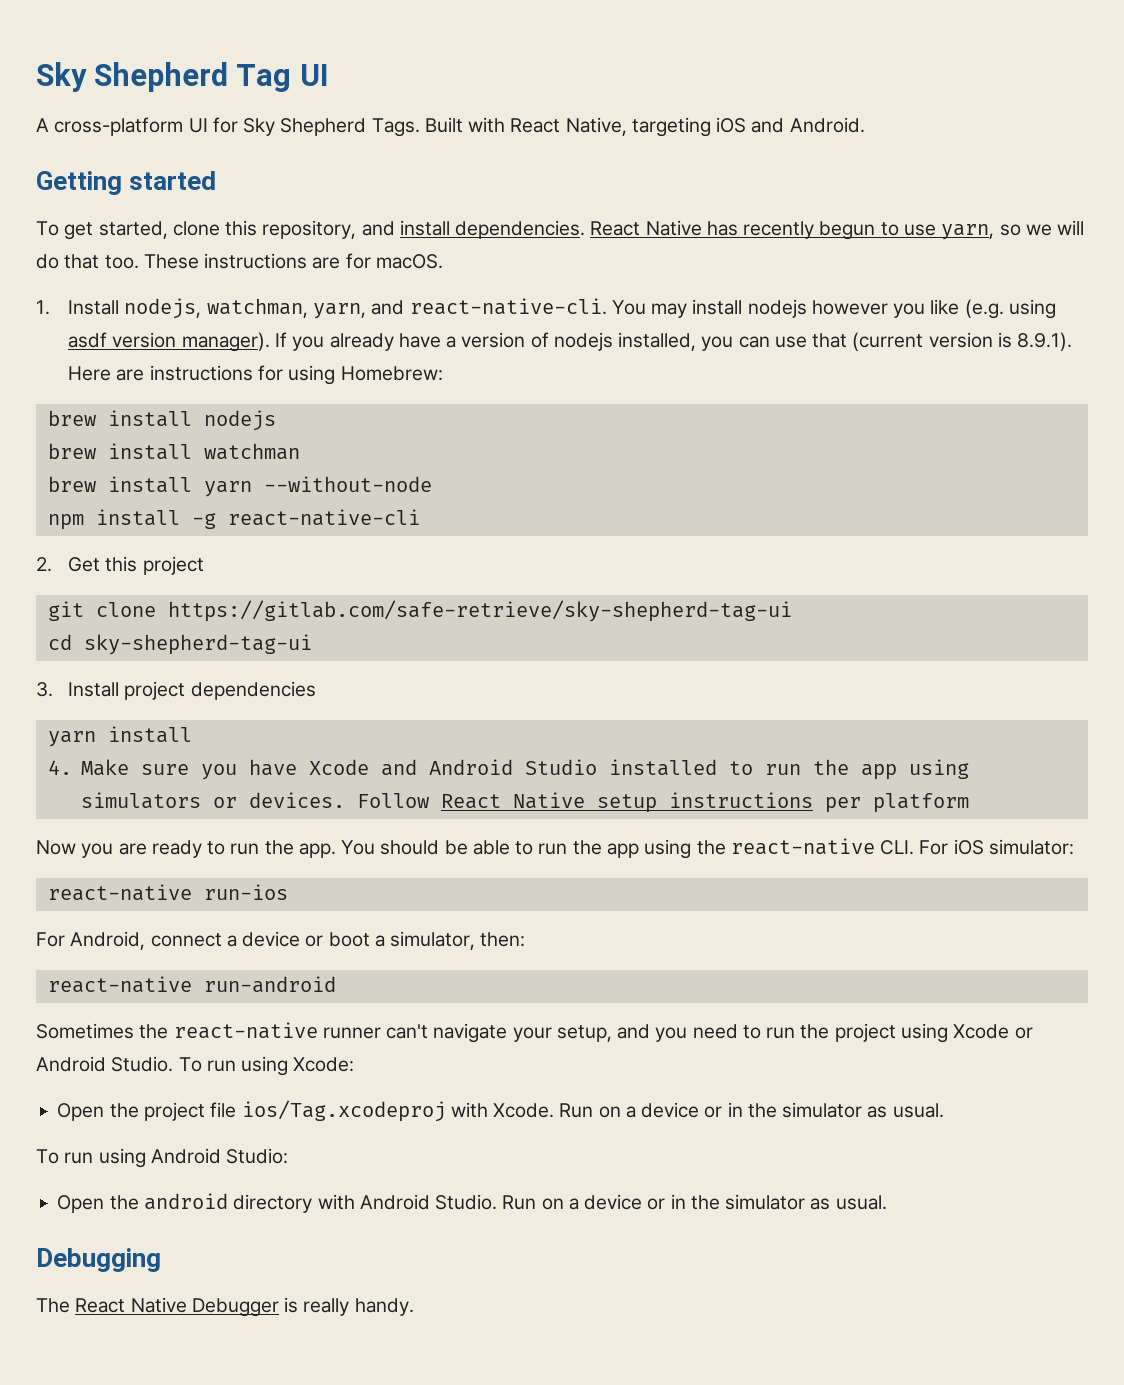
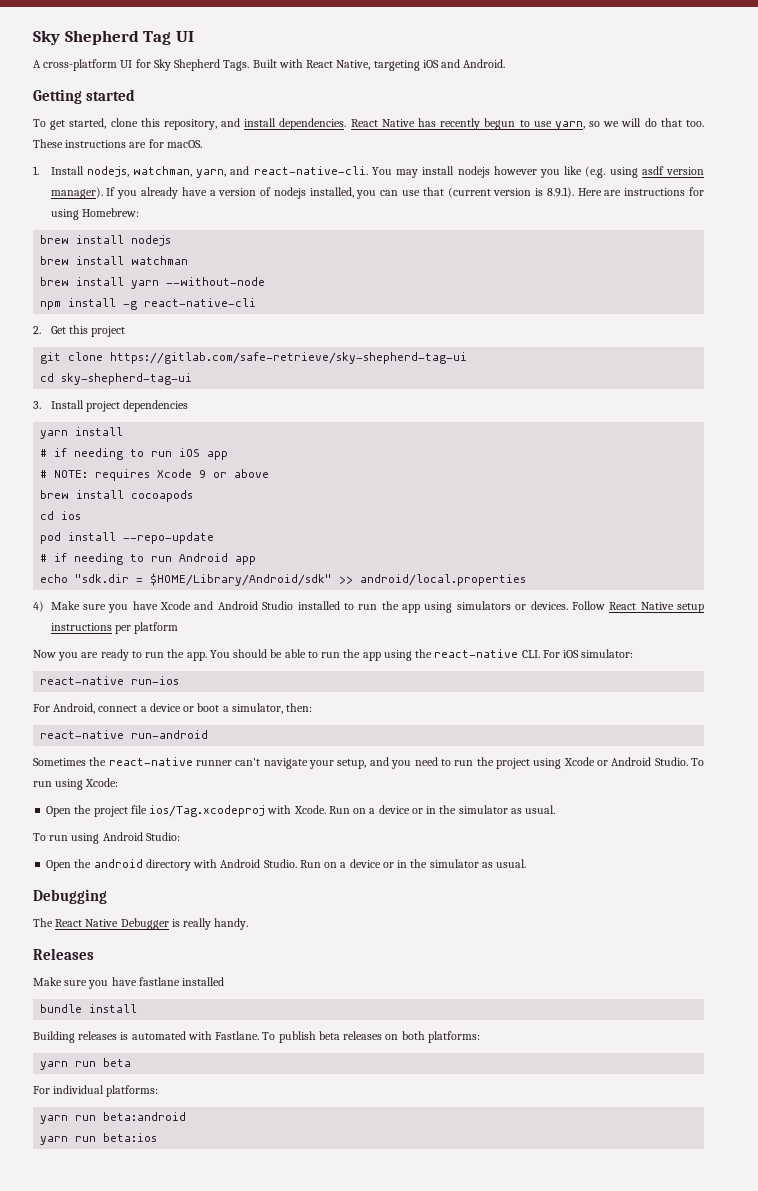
- 4. Make sure you have Xcode and Android Studio installed to run the app using simulators or devices.
+ # if needing to run iOS app
+ # NOTE: requires Xcode 9 or above
+ brew install cocoapods
+ cd ios
+ pod install --repo-update
+ # if needing to run Android app
+ echo "sdk.dir = $HOME/Library/Android/sdk" >> android/local.properties
+ 4) Make sure you have Xcode and Android Studio installed to run the app using simulators or devices.
+ Releases
+ Make sure you have fastlane installed
+ bundle install
+ Building releases is automated with Fastlane. To publish beta releases on both platforms:
+ yarn run beta
+ For individual platforms:
+ yarn run beta:android
+ yarn run beta:ios

